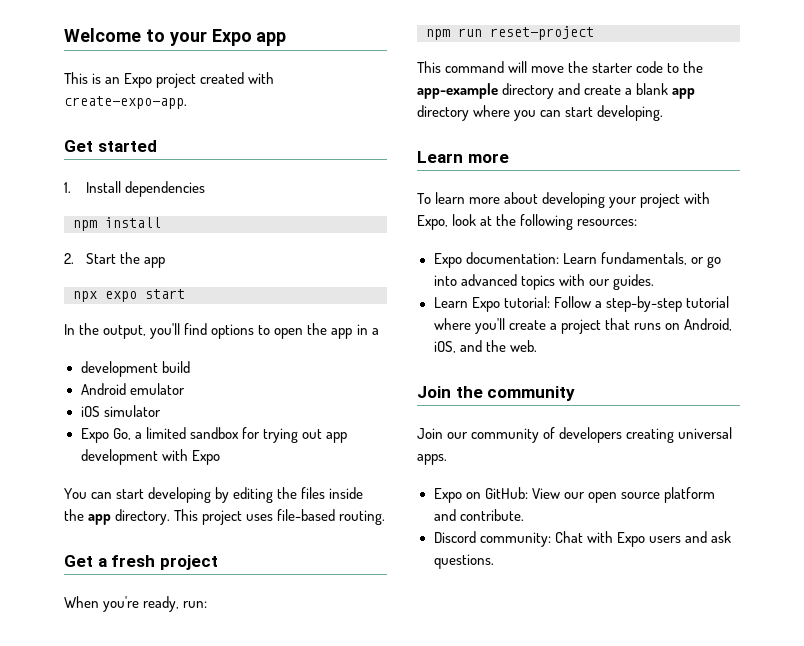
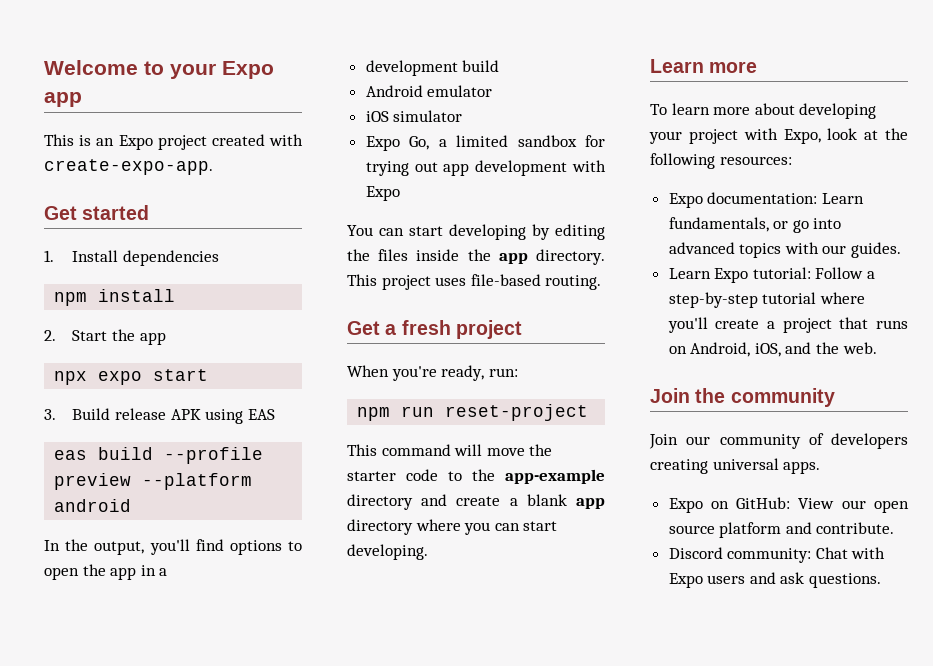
+ 3. Build release APK using EAS
+ eas build --profile preview --platform android

